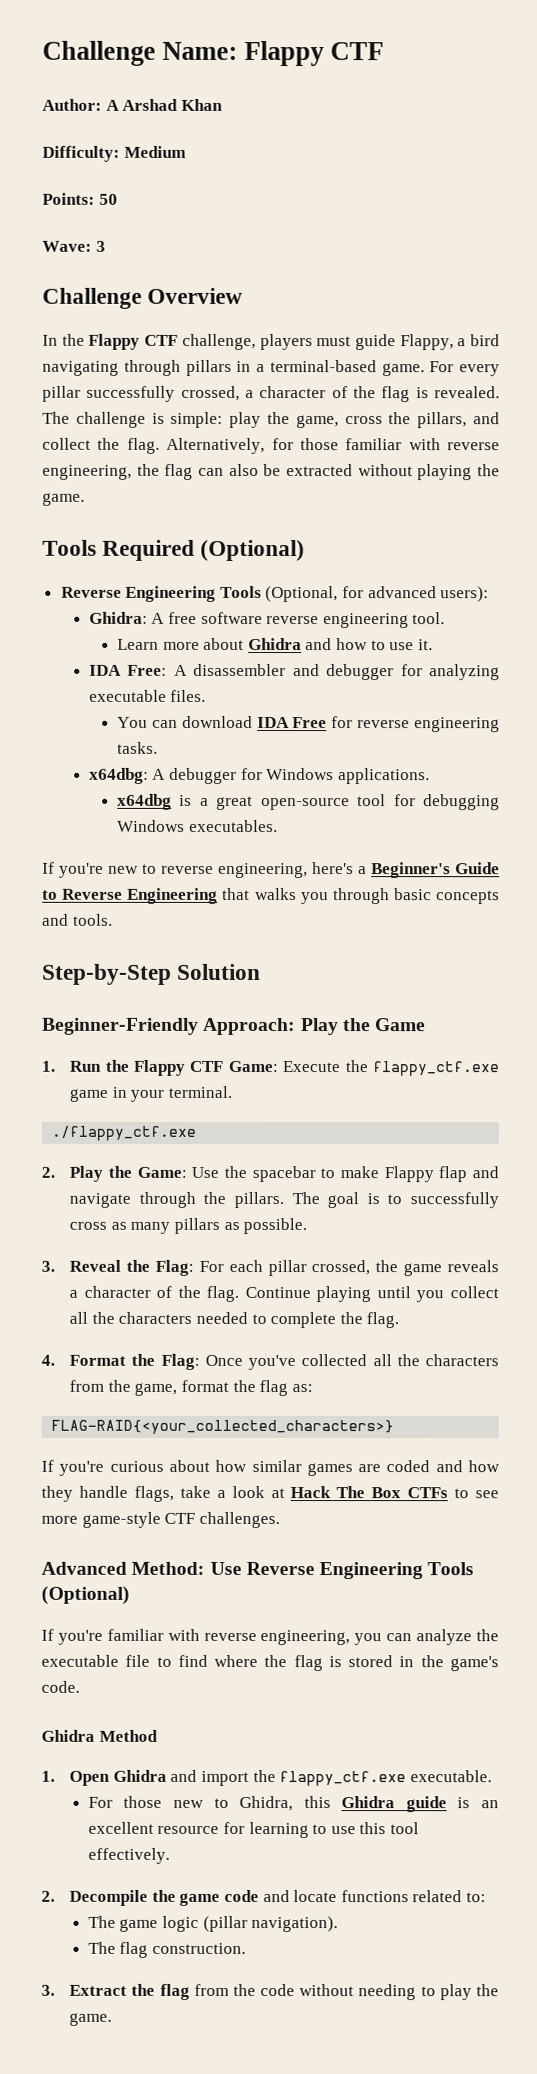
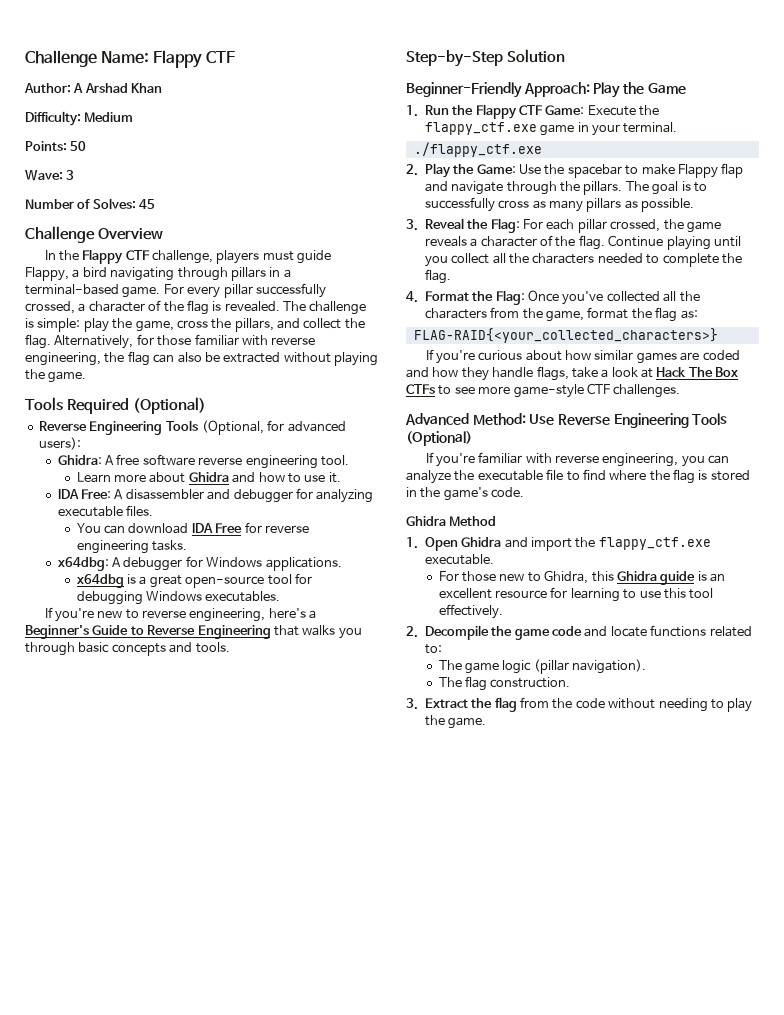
+ Number of Solves: 45

